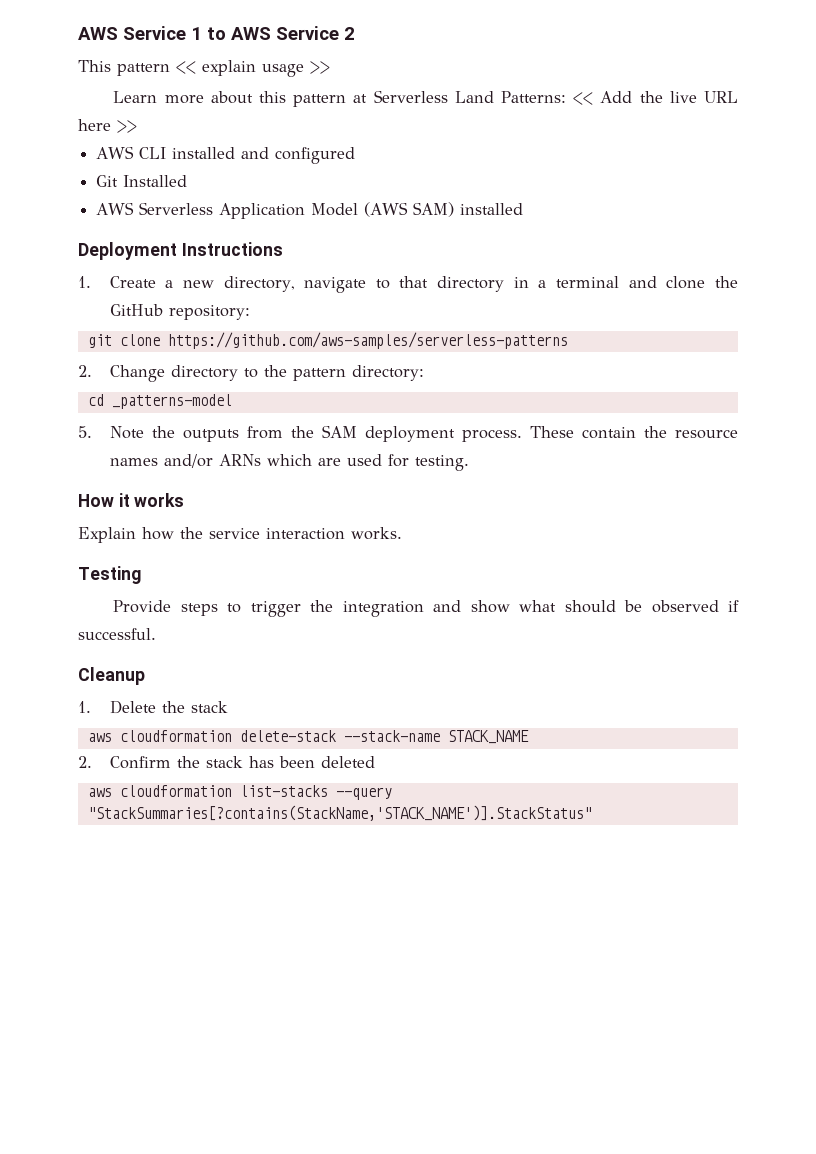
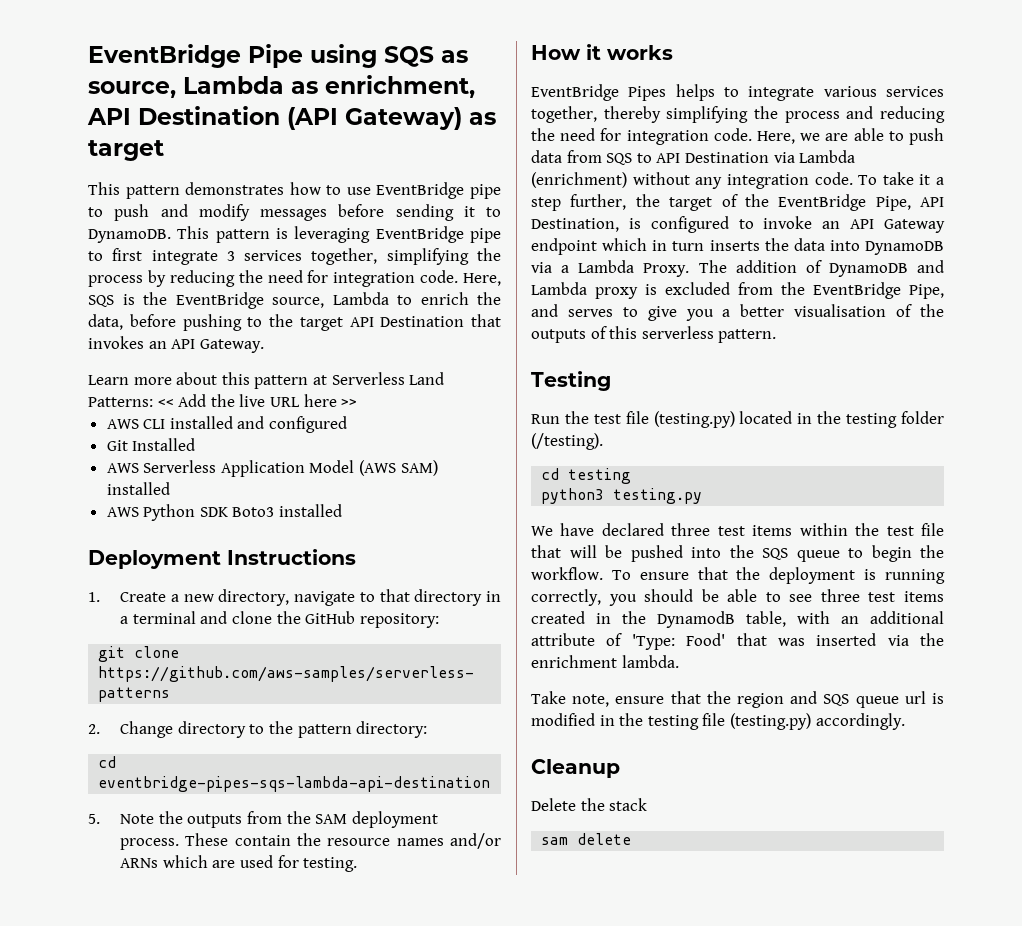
- AWS Service 1 to AWS Service 2
- This pattern << explain usage >>
+ EventBridge Pipe using SQS as source, Lambda as enrichment, API Destination (API Gateway) as target
+ This pattern demonstrates how to use EventBridge pipe to push and modify messages before sending it to DynamoDB. This pattern is leveraging EventBridge pipe to first integrate 3 services together, simplifying the process by reducing the need for integration code. Here, SQS is the EventBridge source, Lambda to enrich the data, before pushing to the target API Destination that invokes an API Gateway.
+ AWS Python SDK Boto3 installed
- cd _patterns-model
+ cd eventbridge-pipes-sqs-lambda-api-destination
- Explain how the service interaction works.
+ EventBridge Pipes helps to integrate various services together, thereby simplifying the process and reducing the need for integration code. Here, we are able to push data from SQS to API Destination via Lambda (enrichment) without any integration code. To take it a step further, the target of the EventBridge Pipe, API Destination, is configured to invoke an API Gateway endpoint which in turn inserts the data into DynamoDB via a Lambda Proxy. The addition of DynamoDB and Lambda proxy is excluded from the EventBridge Pipe, and serves to give you a better visualisation of the outputs of this serverless pattern.
  Testing
- Provide steps to trigger the integration and show what should be observed if successful.
+ Run the test file (testing.py) located in the testing folder (/testing).
+ cd testing
+ python3 testing.py
+ We have declared three test items within the test file that will be pushed into the SQS queue to begin the workflow. To ensure that the deployment is running correctly, you should be able to see three test items created in the DynamodB table, with an additional attribute of 'Type: Food' that was inserted via the enrichment lambda.
+ Take note, ensure that the region and SQS queue url is modified in the testing file (testing.py) accordingly.
- 1. Delete the stack
+ Delete the stack
- aws cloudformation delete-stack --stack-name STACK_NAME
- 2. Confirm the stack has been deleted
- aws cloudformation list-stacks --query "StackSummaries[?contains(StackName,'STACK_NAME')].StackStatus"
+ sam delete

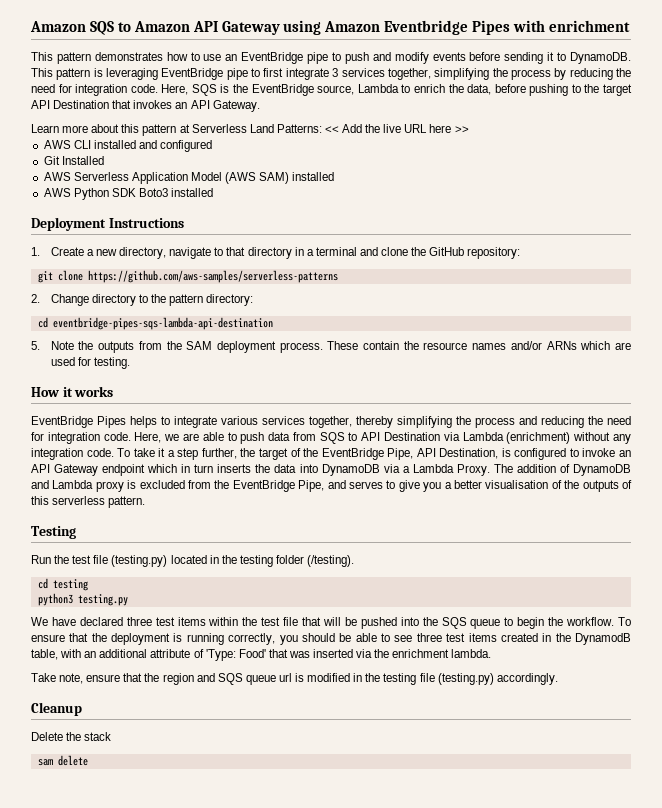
- EventBridge Pipe using SQS as source, Lambda as enrichment, API Destination (API Gateway) as target
+ Amazon SQS to Amazon API Gateway using Amazon Eventbridge Pipes with enrichment
- This pattern demonstrates how to use EventBridge pipe to push and modify messages before sending it to DynamoDB.
+ This pattern demonstrates how to use an EventBridge pipe to push and modify events before sending it to DynamoDB.

